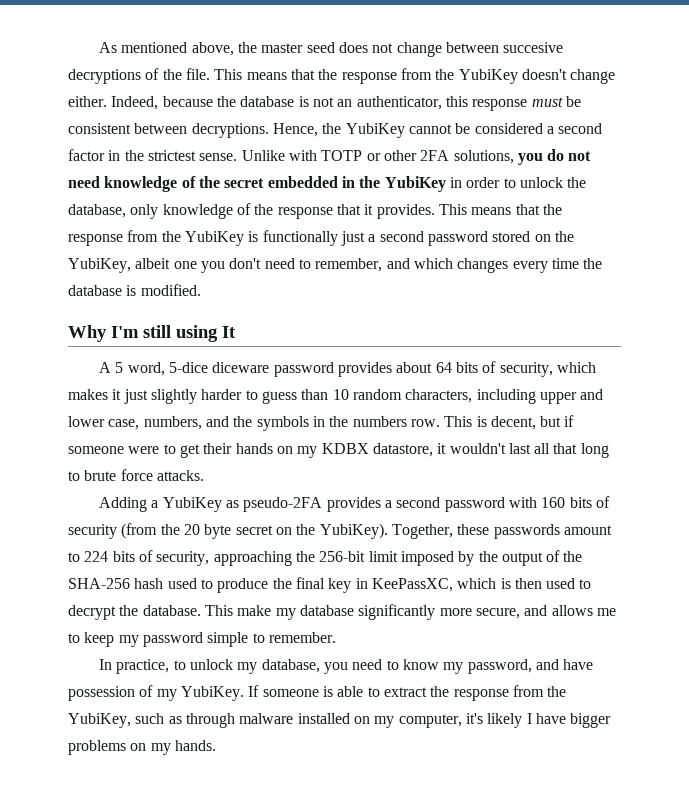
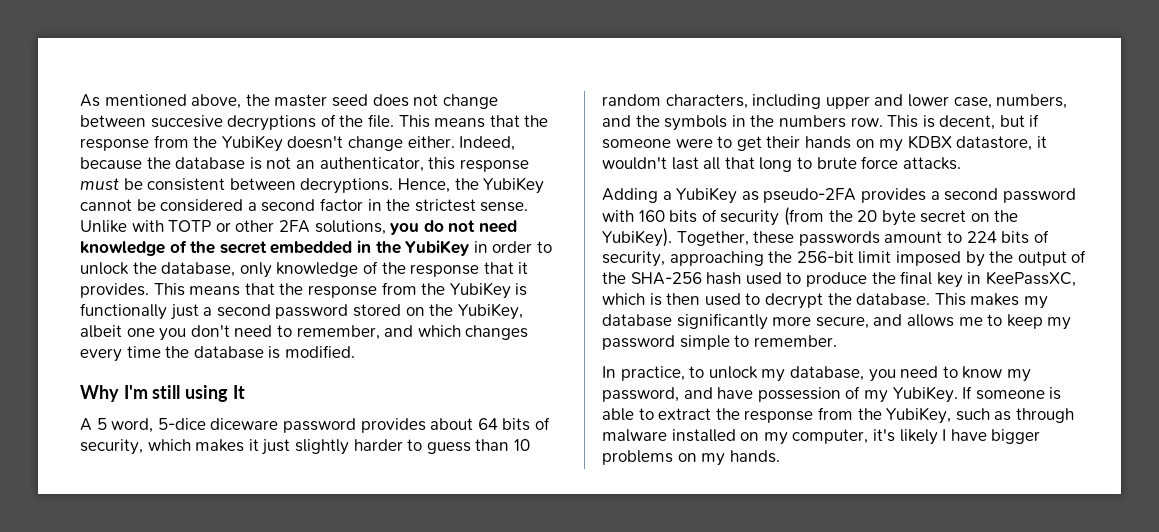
- This make my database significantly more secure, and allows me to keep my password simple to remember.
+ This makes my database significantly more secure, and allows me to keep my password simple to remember.

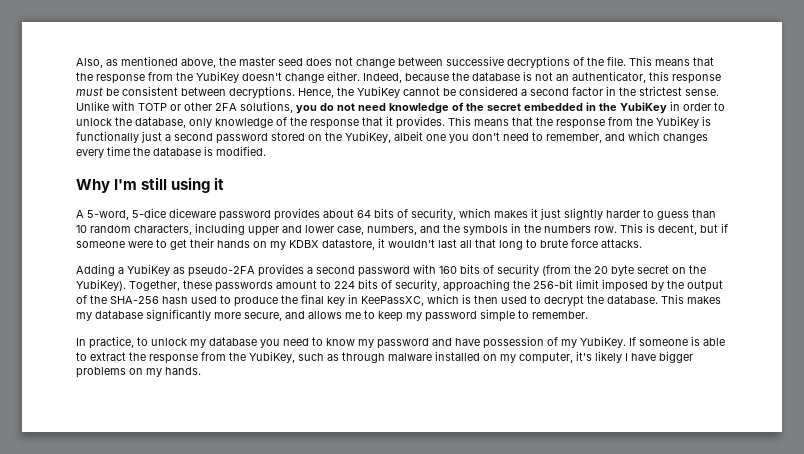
- As mentioned above, the master seed does not change between succesive decryptions of the file.
+ Also, as mentioned above, the master seed does not change between successive decryptions of the file.
- Why I'm still using It
+ Why I'm still using it
- A 5 word, 5-dice diceware password provides about 64 bits of security, which makes it just slightly harder to guess than 10 random characters, including upper and lower case, numbers, and the symbols in the numbers row.
+ A 5-word, 5-dice diceware password provides about 64 bits of security, which makes it just slightly harder to guess than 10 random characters, including upper and lower case, numbers, and the symbols in the numbers row.
- In practice, to unlock my database, you need to know my password, and have possession of my YubiKey.
+ In practice, to unlock my database you need to know my password and have possession of my YubiKey.

